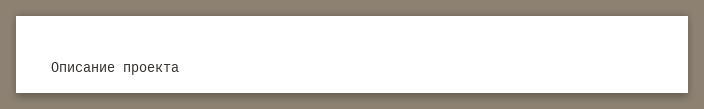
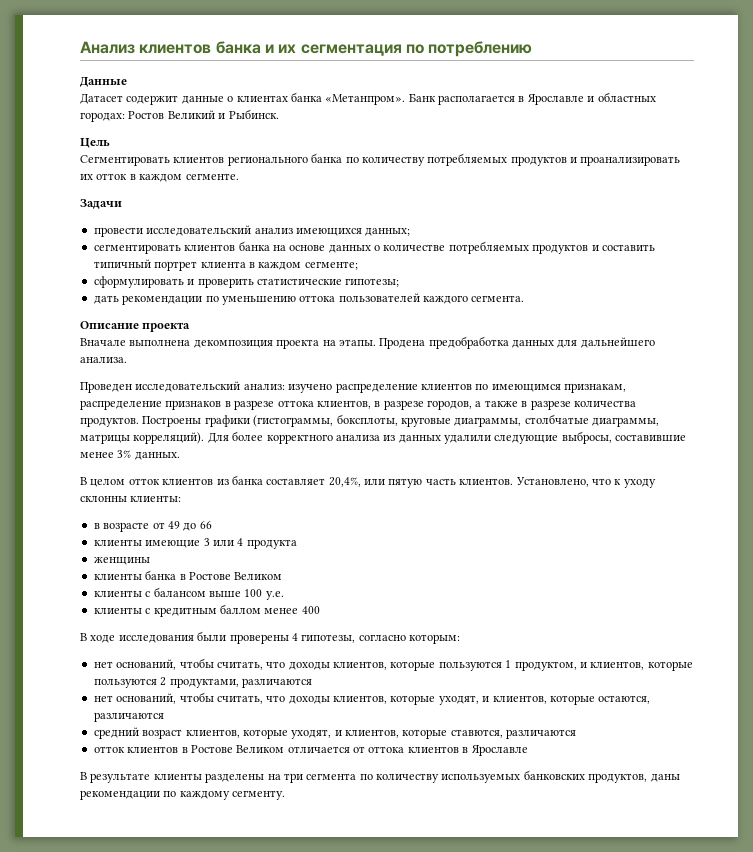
+ Анализ клиентов банка и их сегментация по потреблению
+ Данные
+ Датасет содержит данные о клиентах банка «Метанпром». Банк располагается в Ярославле и областных городах: Ростов Великий и Рыбинск.
+ Цель
+ Сегментировать клиентов регионального банка по количеству потребляемых продуктов и проанализировать их отток в каждом сегменте.
+ Задачи
+ провести исследовательский анализ имеющихся данных;
+ сегментировать клиентов банка на основе данных о количестве потребляемых продуктов и составить типичный портрет клиента в каждом сегменте;
+ сформулировать и проверить статистические гипотезы;
+ дать рекомендации по уменьшению оттока пользователей каждого сегмента.
  Описание проекта
+ Вначале выполнена декомпозиция проекта на этапы. Продена предобработка данных для дальнейшего анализа.
+ Проведен исследовательский анализ: изучено распределение клиентов по имеющимся признакам, распределение признаков в разрезе оттока клиентов, в разрезе городов, а также в разрезе количества продуктов. Построены графики (гистограммы, боксплоты, круговые диаграммы, столбчатые диаграммы, матрицы корреляций). Для более корректного анализа из данных удалили следующие выбросы, составившие менее 3% данных.
+ В целом отток клиентов из банка составляет 20,4%, или пятую часть клиентов. Установлено, что к уходу склонны клиенты:
+ в возрасте от 49 до 66
+ клиенты имеющие 3 или 4 продукта
+ женщины
+ клиенты банка в Ростове Великом
+ клиенты с балансом выше 100 у.е.
+ клиенты с кредитным баллом менее 400
+ В ходе исследования были проверены 4 гипотезы, согласно которым:
+ нет оснований, чтобы считать, что доходы клиентов, которые пользуются 1 продуктом, и клиентов, которые пользуются 2 продуктами, различаются
+ нет оснований, чтобы считать, что доходы клиентов, которые уходят, и клиентов, которые остаются, различаются
+ средний возраст клиентов, которые уходят, и клиентов, которые ставются, различаются
+ отток клиентов в Ростове Великом отличается от оттока клиентов в Ярославле
+ В результате клиенты разделены на три сегмента по количеству используемых банковских продуктов, даны рекомендации по каждому сегменту.

